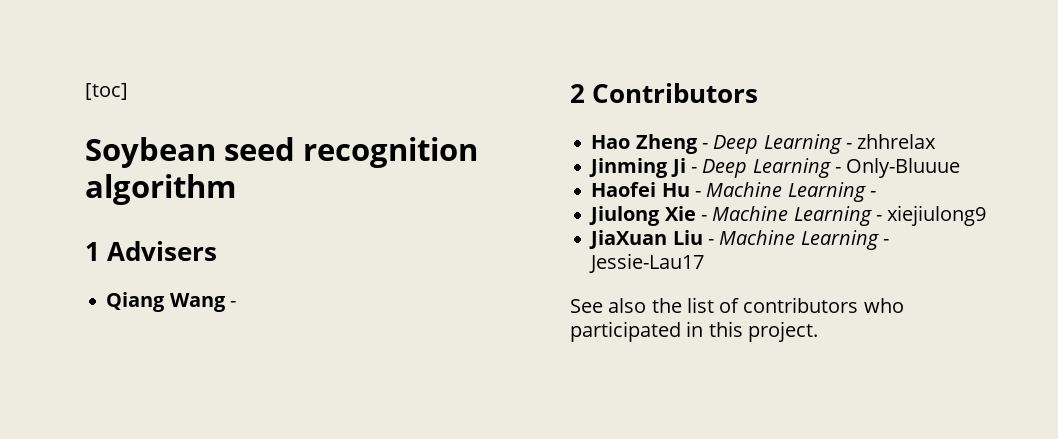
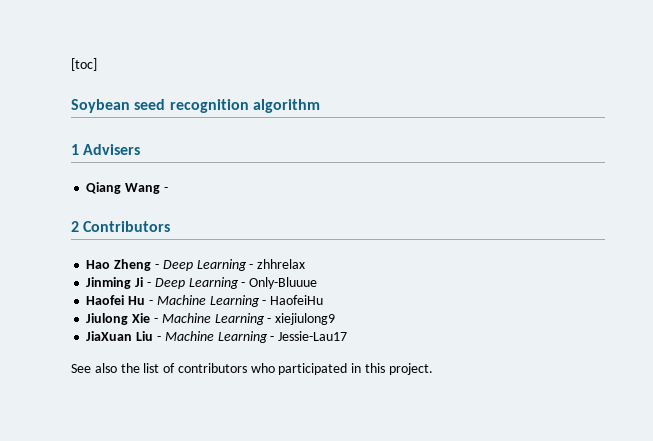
- Haofei Hu - Machine Learning -
+ Haofei Hu - Machine Learning - HaofeiHu

